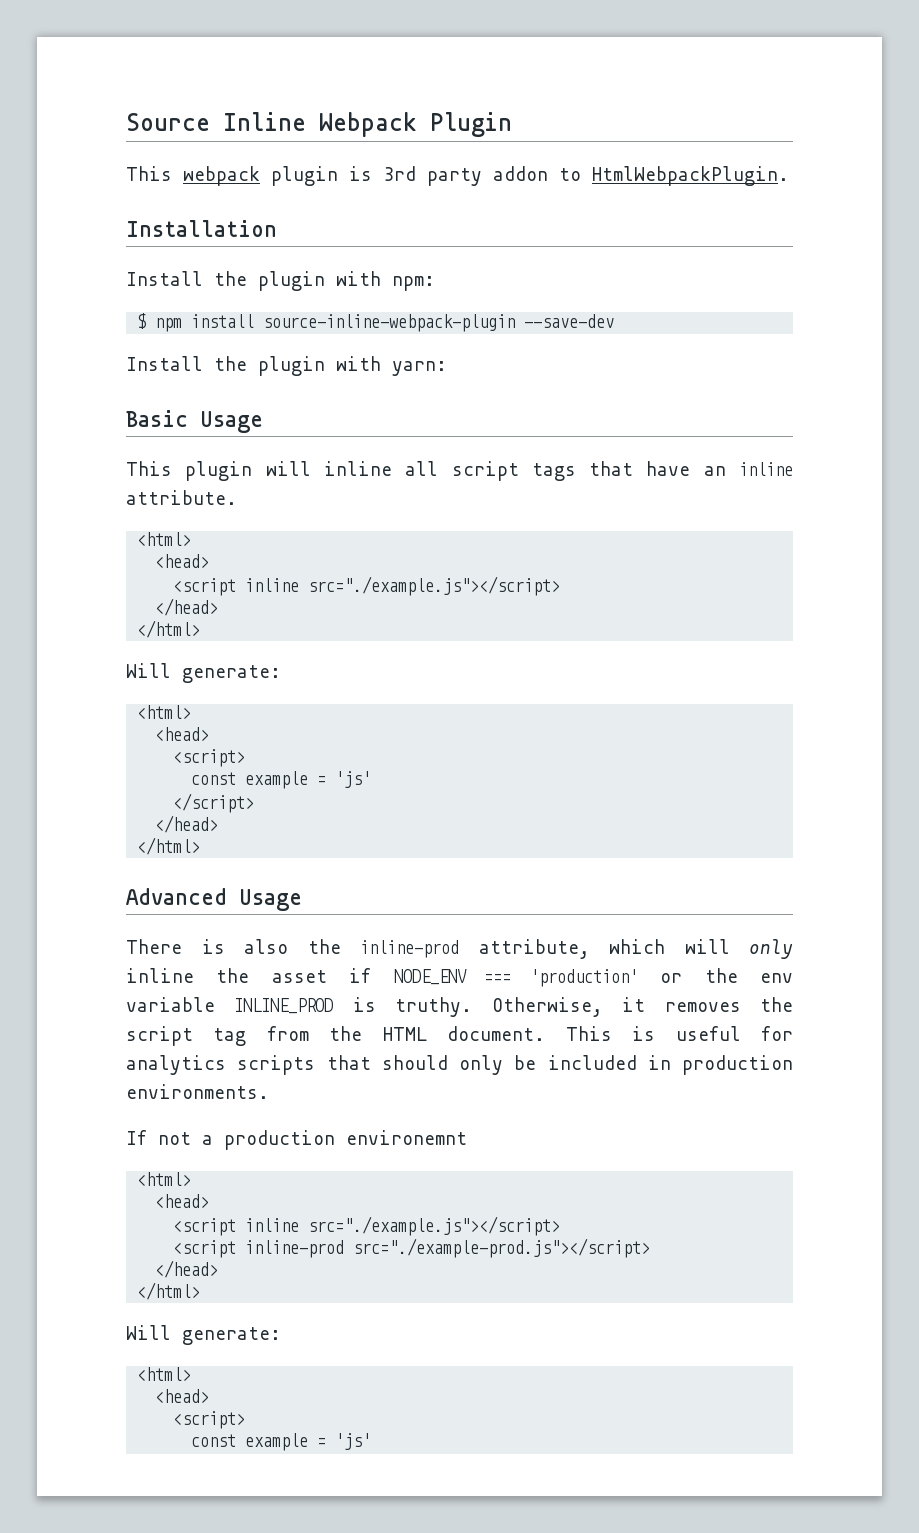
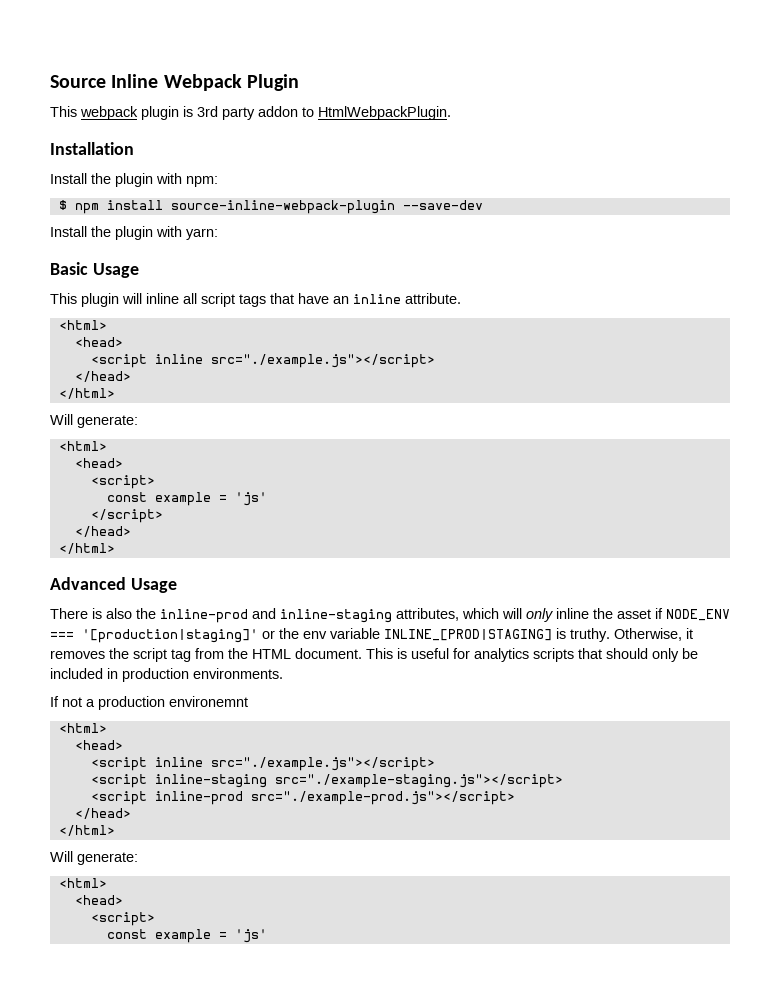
- There is also the inline-prod attribute, which will only inline the asset if NODE_ENV === 'production' or the env variable INLINE_PROD is truthy.
+ There is also the inline-prod and inline-staging attributes, which will only inline the asset if NODE_ENV === '[production|staging]' or the env variable INLINE_[PROD|STAGING] is truthy.
+ <script inline-staging src="./example-staging.js"></script>

